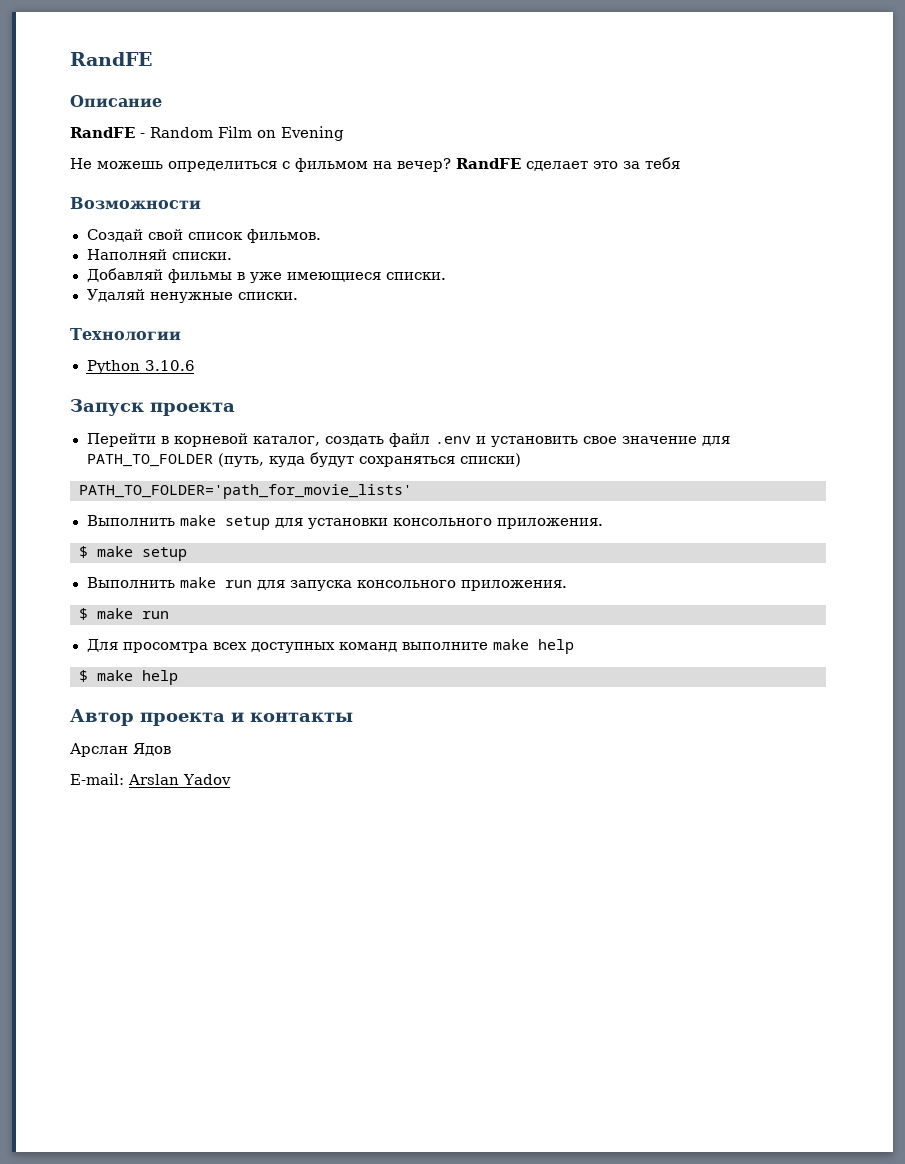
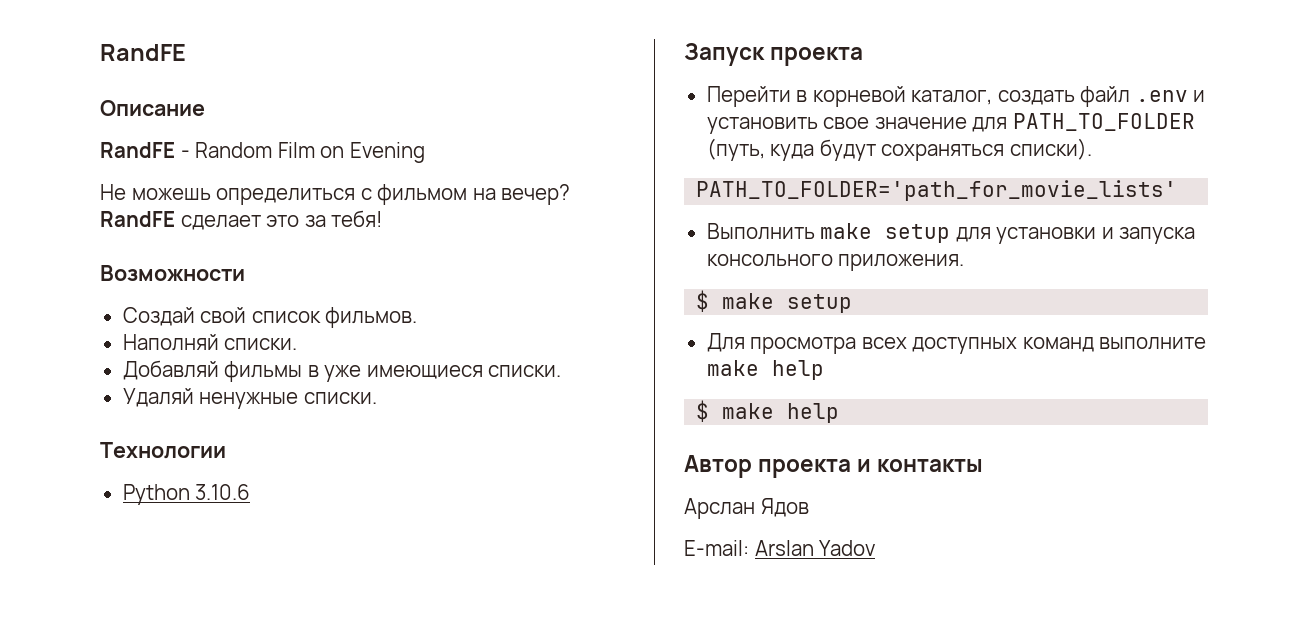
- RandFE сделает это за тебя
+ RandFE сделает это за тебя!
- Перейти в корневой каталог, создать файл .env и установить свое значение для PATH_TO_FOLDER (путь, куда будут сохраняться списки)
+ Перейти в корневой каталог, создать файл .env и установить свое значение для PATH_TO_FOLDER (путь, куда будут сохраняться списки).
- Выполнить make setup для установки консольного приложения.
+ Выполнить make setup для установки и запуска консольного приложения.
- Выполнить make run для запуска консольного приложения.
- $ make run
- Для просомтра всех доступных команд выполните make help
+ Для просмотра всех доступных команд выполните make help

